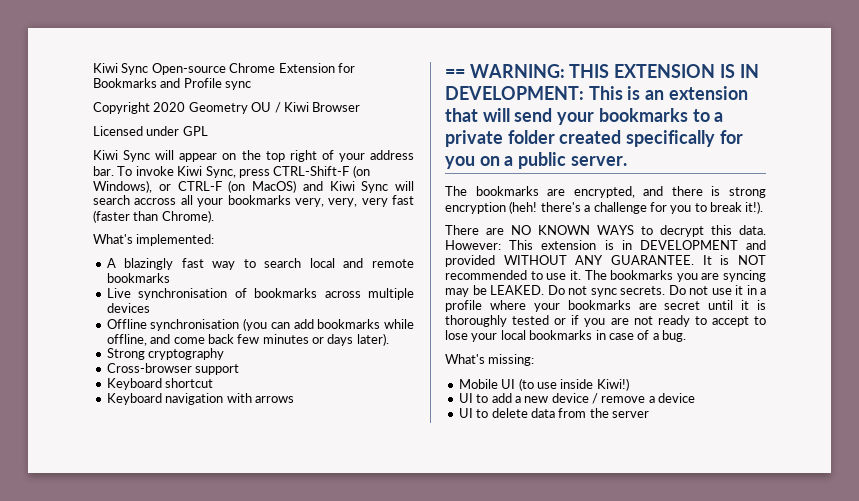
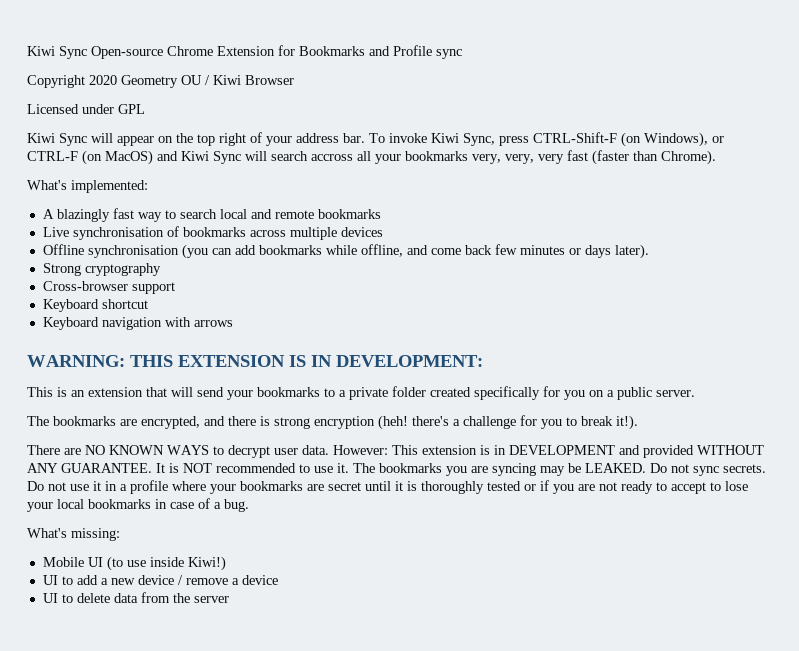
- == WARNING: THIS EXTENSION IS IN DEVELOPMENT: This is an extension that will send your bookmarks to a private folder created specifically for you on a public server.
+ WARNING: THIS EXTENSION IS IN DEVELOPMENT:
+ This is an extension that will send your bookmarks to a private folder created specifically for you on a public server.
- There are NO KNOWN WAYS to decrypt this data.
+ There are NO KNOWN WAYS to decrypt user data.

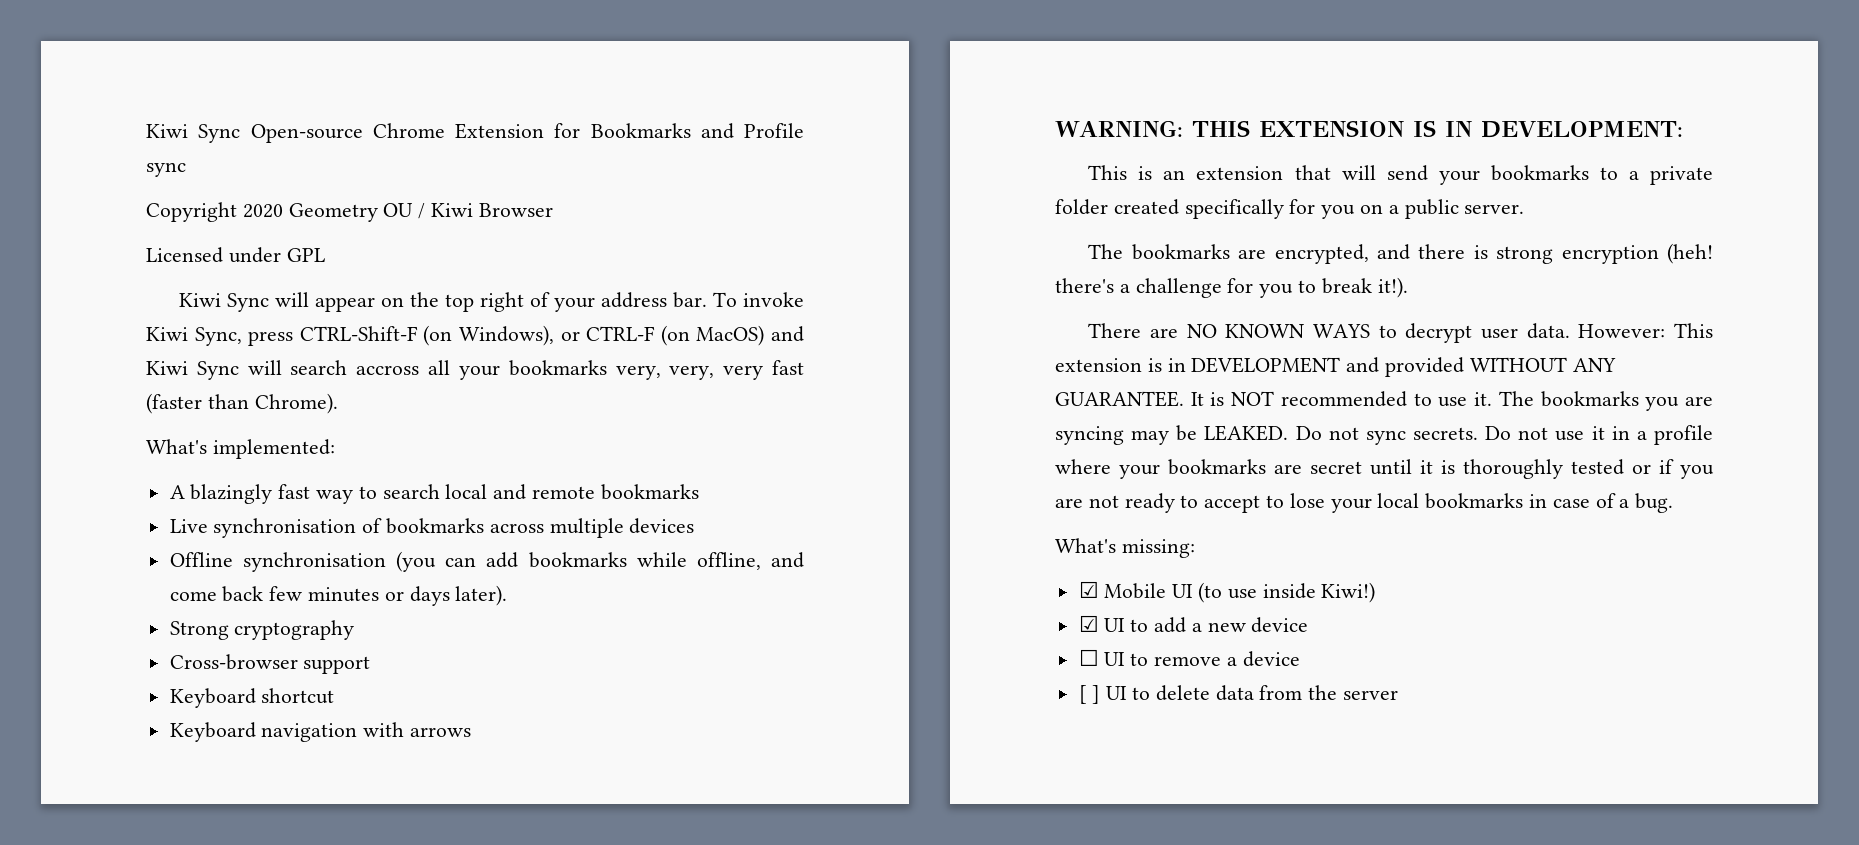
- Mobile UI (to use inside Kiwi!)
+ ☑ Mobile UI (to use inside Kiwi!)
- UI to add a new device / remove a device
+ ☑ UI to add a new device
+ ☐ UI to remove a device
- UI to delete data from the server
+ [ ] UI to delete data from the server

